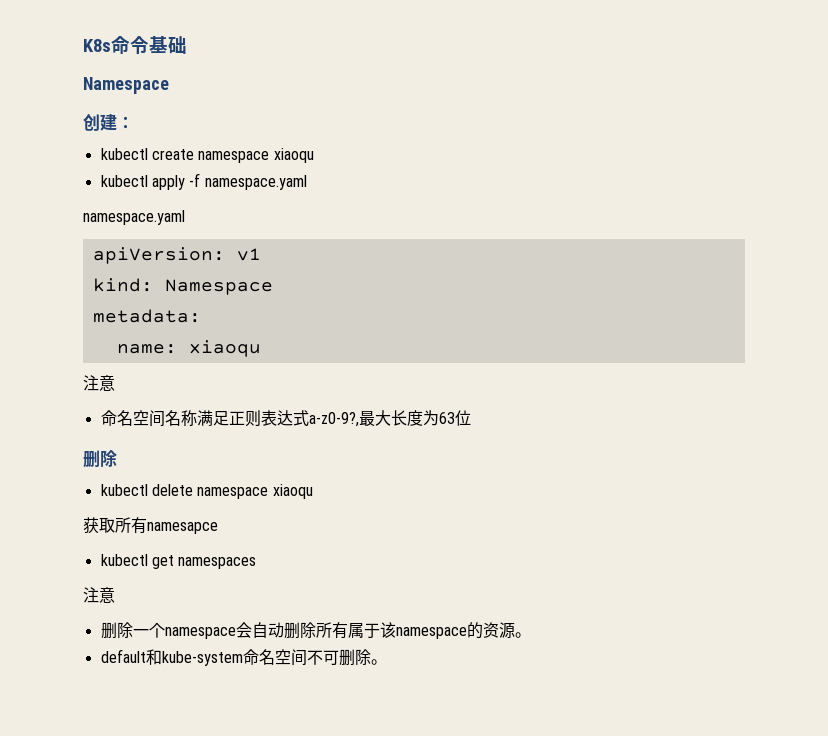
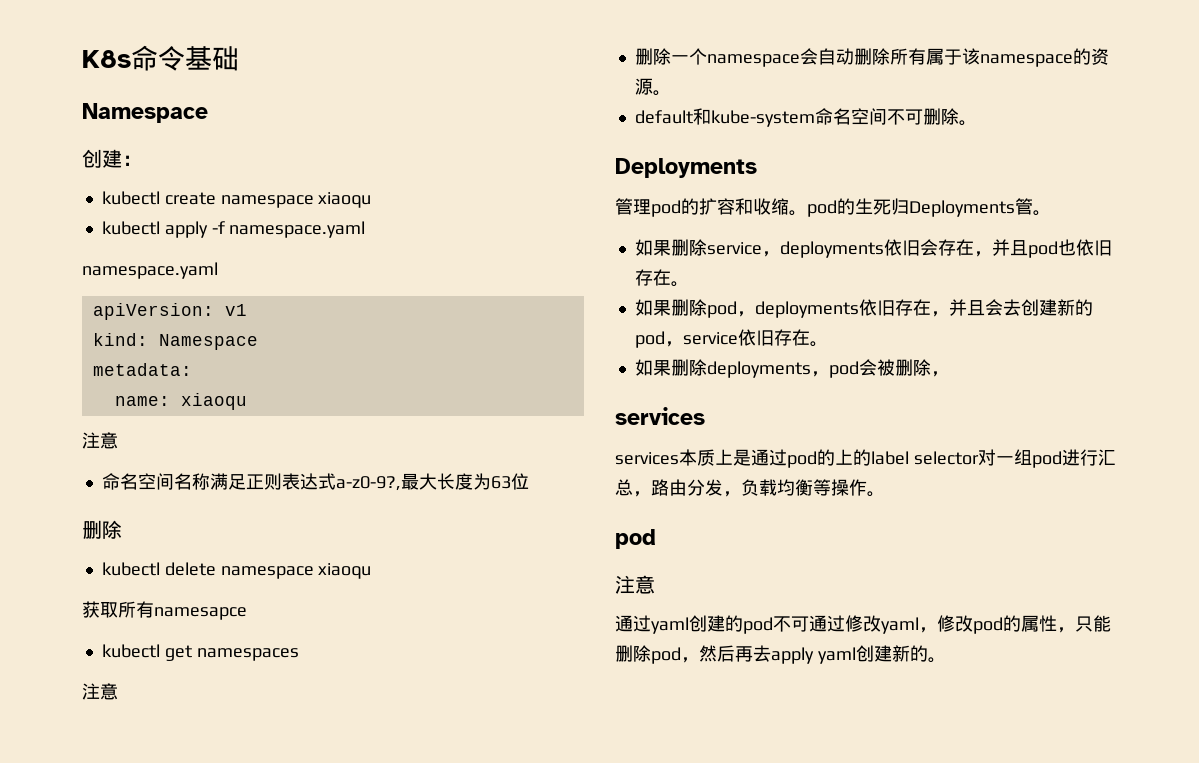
  default和kube-system命名空间不可删除。
+ Deployments
+ 管理pod的扩容和收缩。pod的生死归Deployments管。
+ 如果删除service，deployments依旧会存在，并且pod也依旧存在。
+ 如果删除pod，deployments依旧存在，并且会去创建新的pod，service依旧存在。
+ 如果删除deployments，pod会被删除，
+ services
+ services本质上是通过pod的上的label selector对一组pod进行汇总，路由分发，负载均衡等操作。
+ pod
+ 注意
+ 通过yaml创建的pod不可通过修改yaml，修改pod的属性，只能删除pod，然后再去apply yaml创建新的。

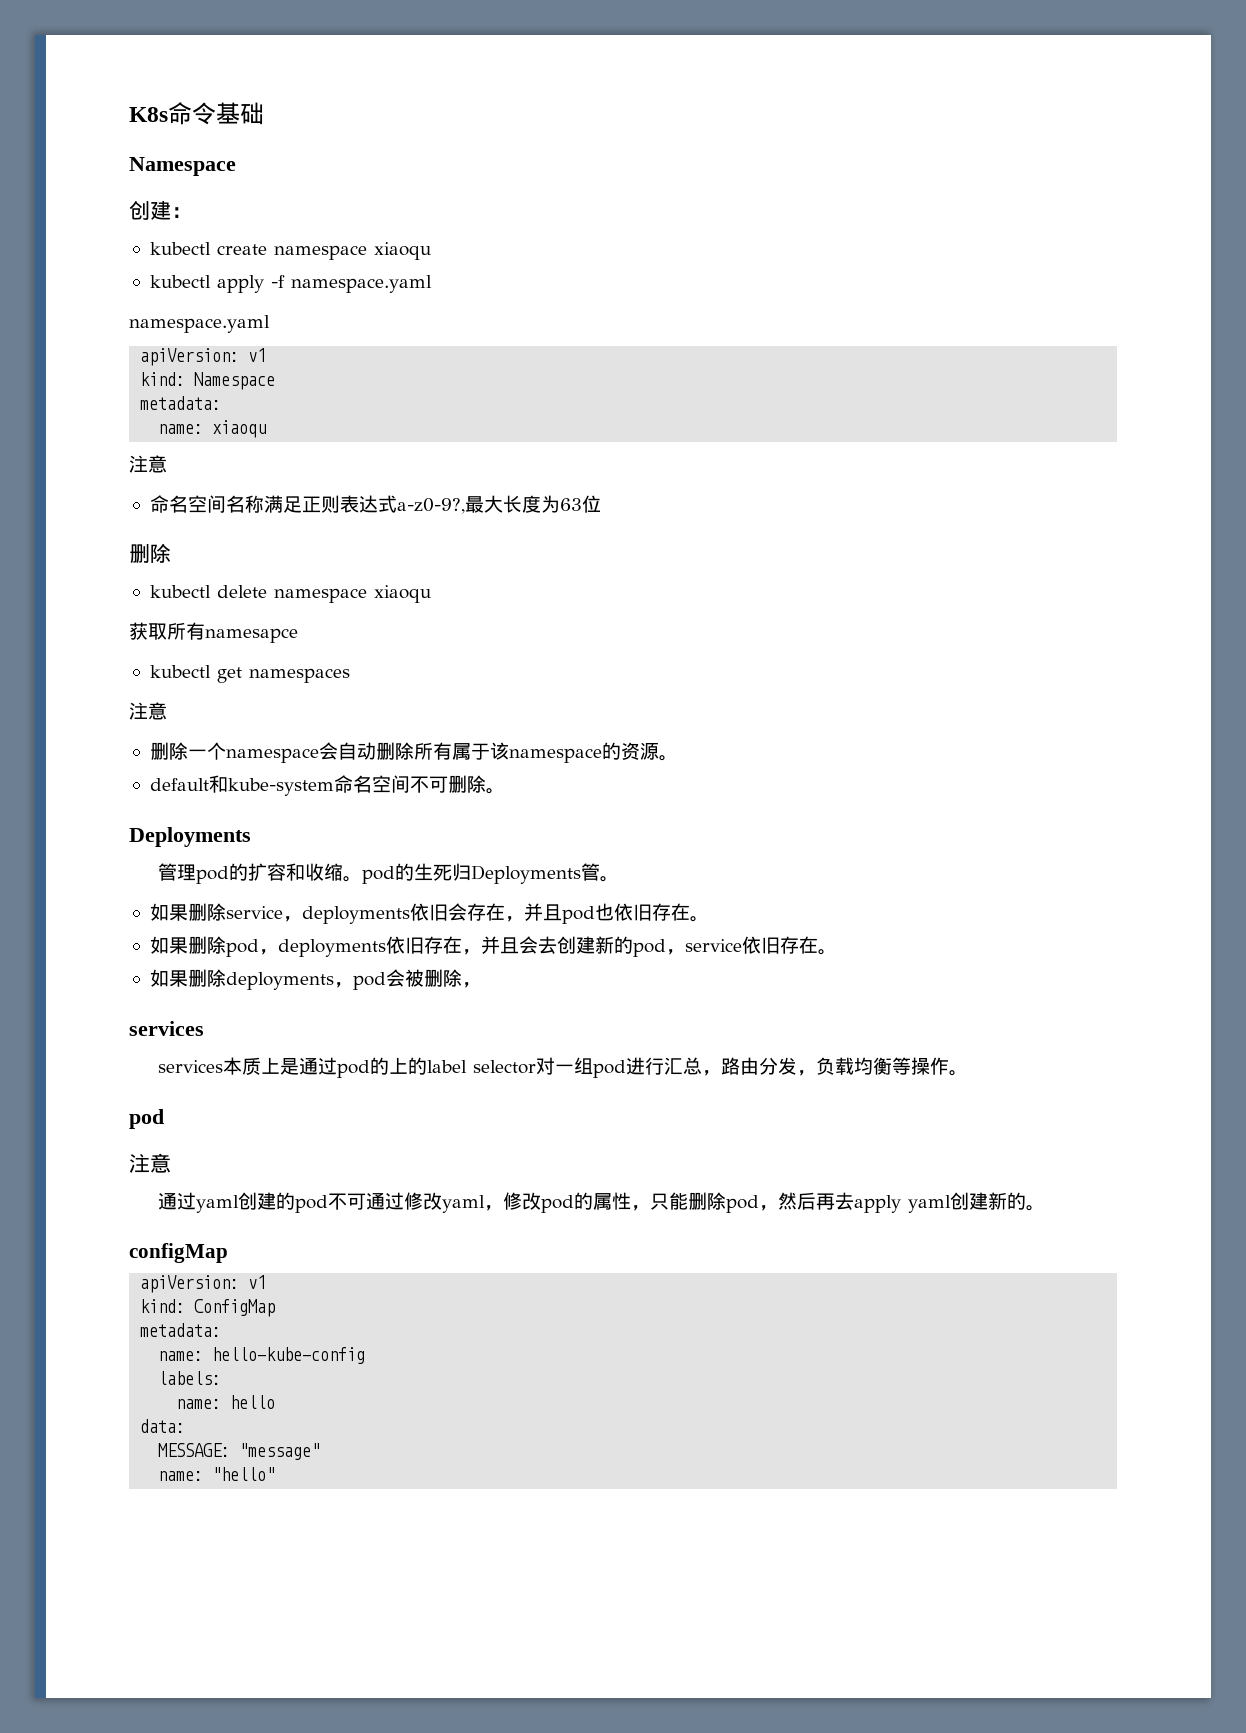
+ configMap
+ apiVersion: v1
+ kind: ConfigMap
+ metadata:
+ name: hello-kube-config
+ labels:
+ name: hello
+ data:
+ MESSAGE: "message"
+ name: "hello"

